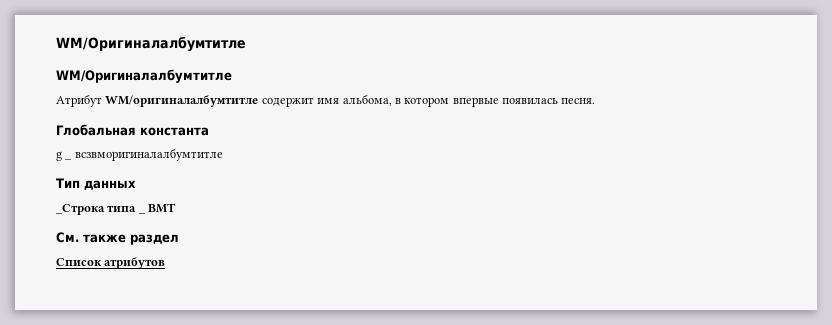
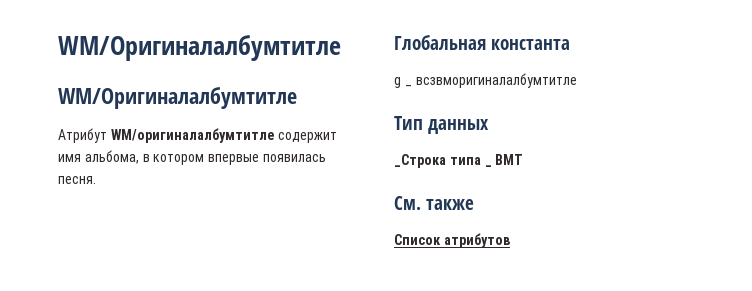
- См. также раздел
+ См. также

